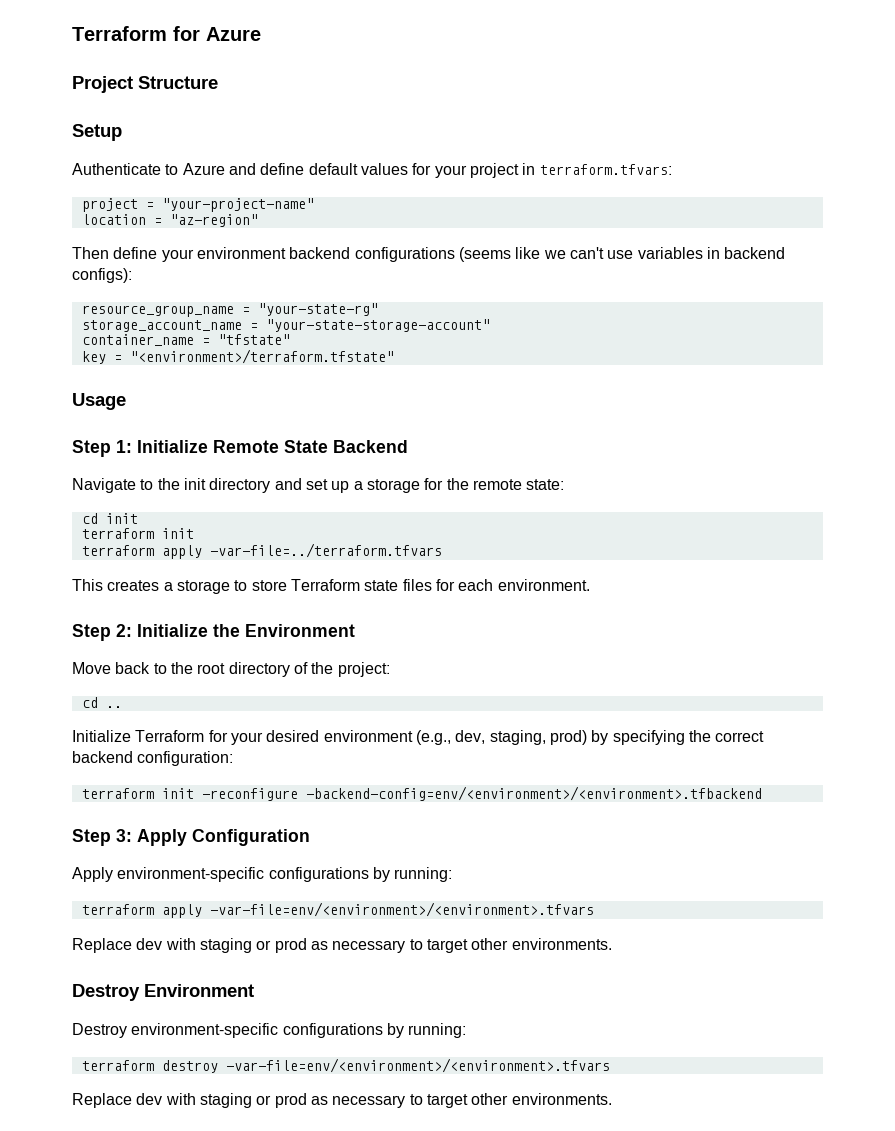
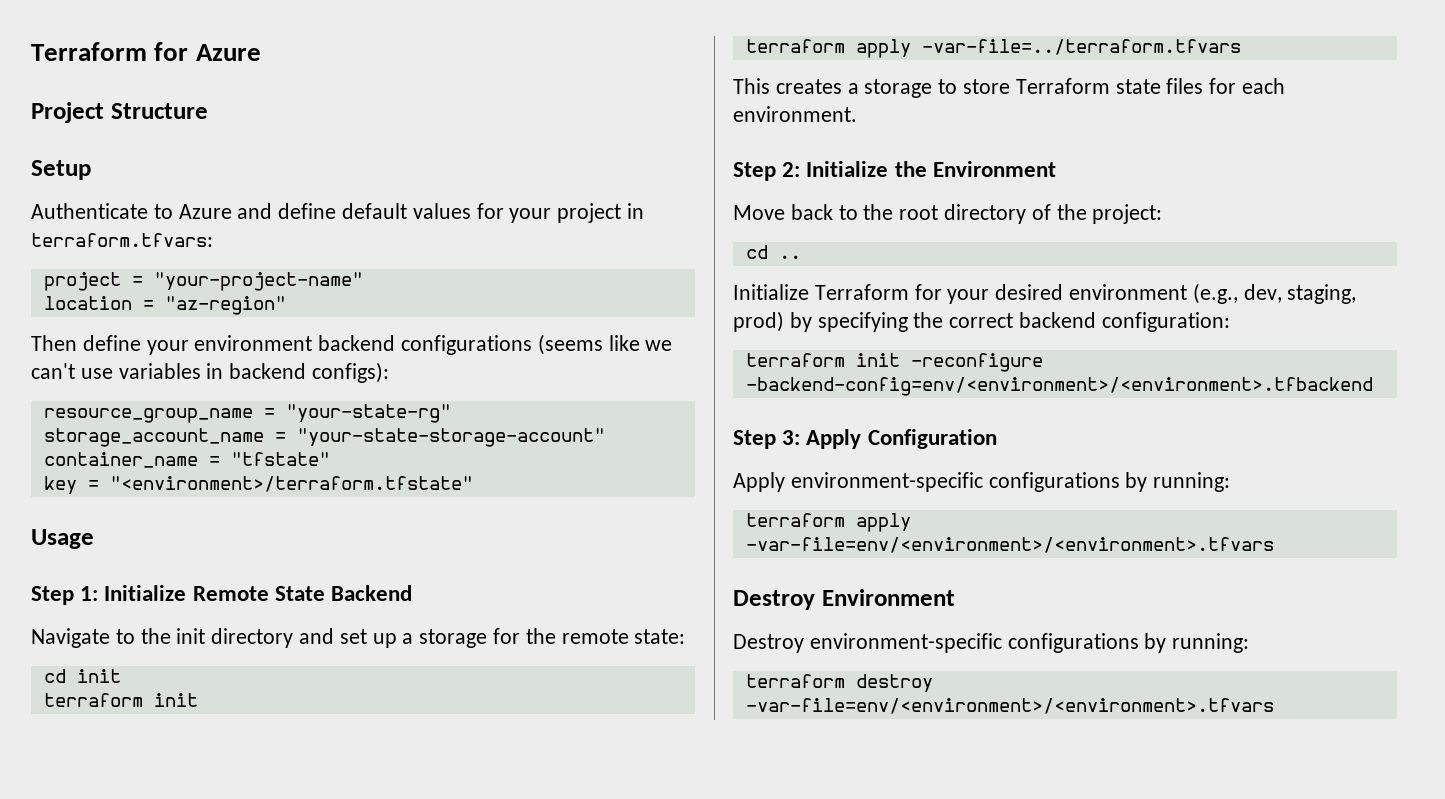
  terraform apply -var-file=env/<environment>/<environment>.tfvars
- Replace dev with staging or prod as necessary to target other environments.
  terraform destroy -var-file=env/<environment>/<environment>.tfvars
- Replace dev with staging or prod as necessary to target other environments.

